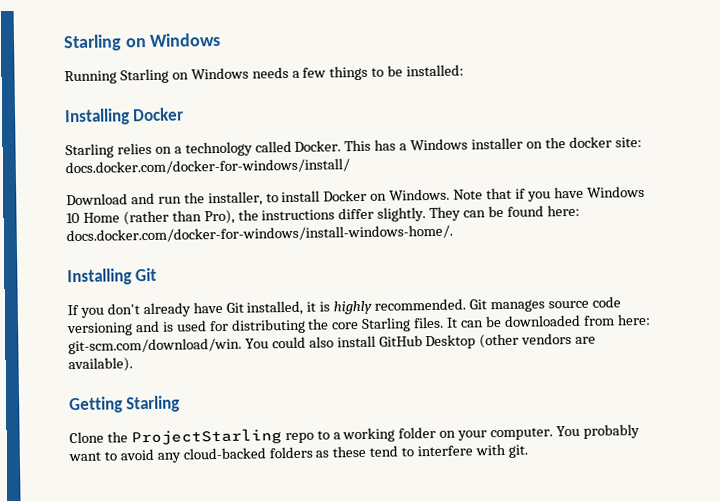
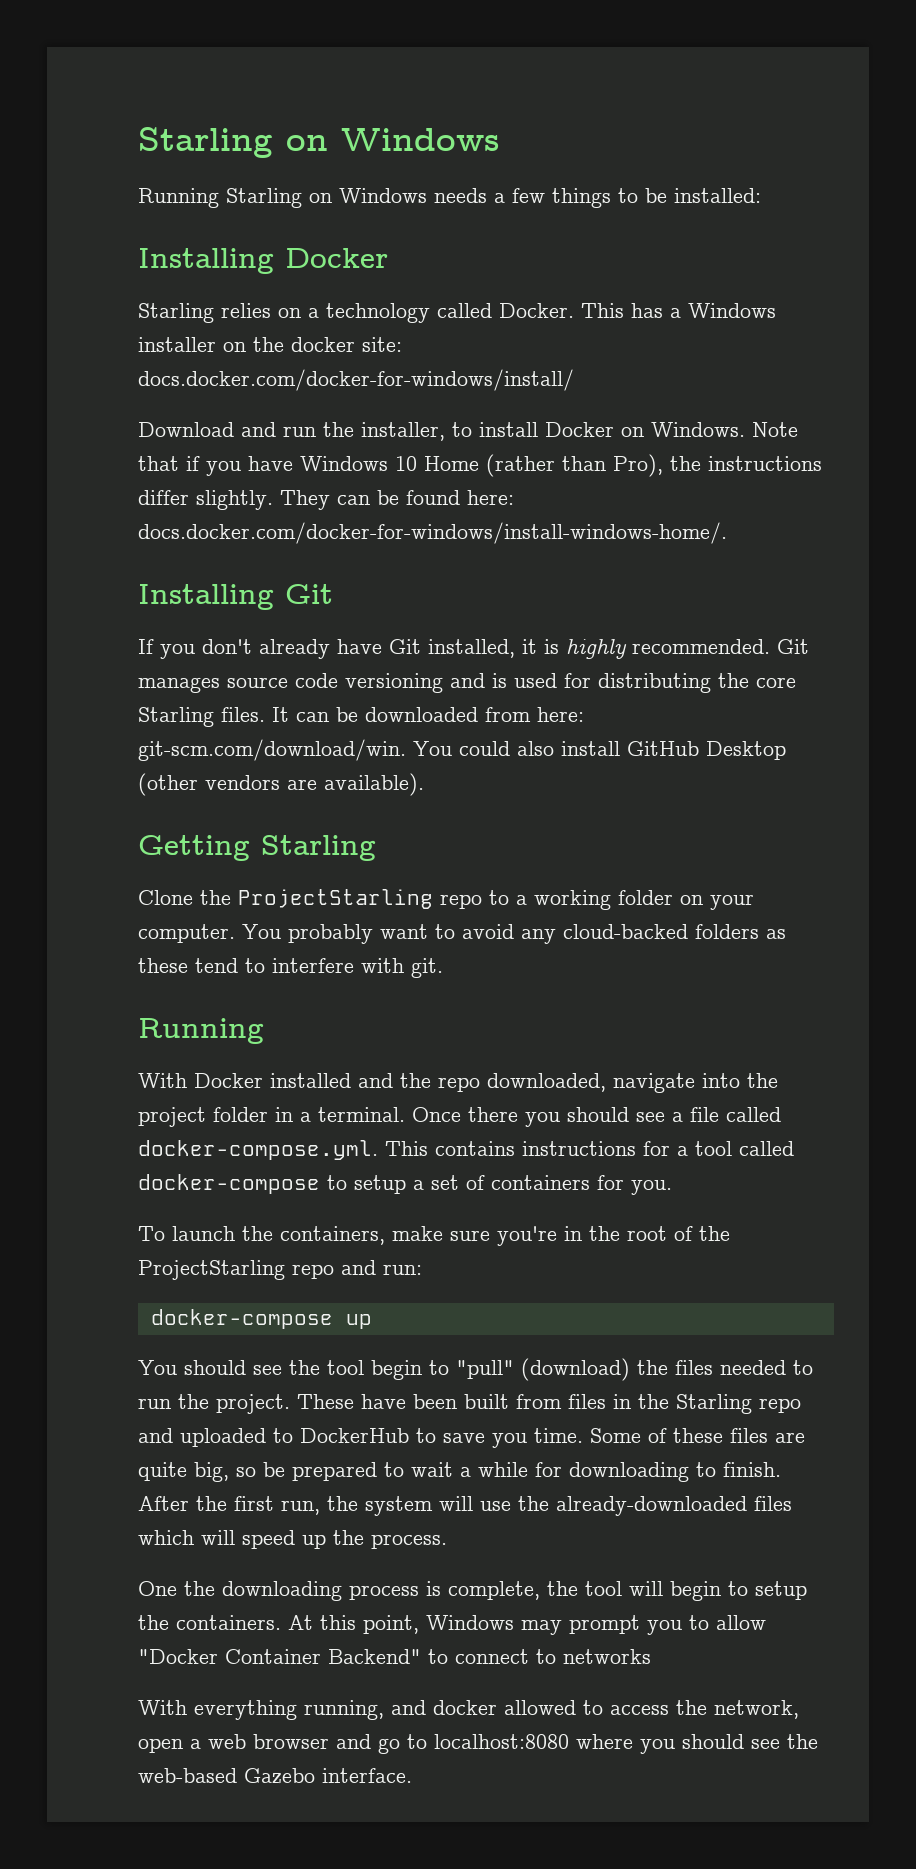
  You probably want to avoid any cloud-backed folders as these tend to interfere with git.
+ Running
+ With Docker installed and the repo downloaded, navigate into the project folder in a terminal. Once there you should see a file called docker-compose.yml. This contains instructions for a tool called docker-compose to setup a set of containers for you.
+ To launch the containers, make sure you're in the root of the ProjectStarling repo and run:
+ docker-compose up
+ You should see the tool begin to "pull" (download) the files needed to run the project. These have been built from files in the Starling repo and uploaded to DockerHub to save you time. Some of these files are quite big, so be prepared to wait a while for downloading to finish. After the first run, the system will use the already-downloaded files which will speed up the process.
+ One the downloading process is complete, the tool will begin to setup the containers. At this point, Windows may prompt you to allow "Docker Container Backend" to connect to networks
+ With everything running, and docker allowed to access the network, open a web browser and go to localhost:8080 where you should see the web-based Gazebo interface.

